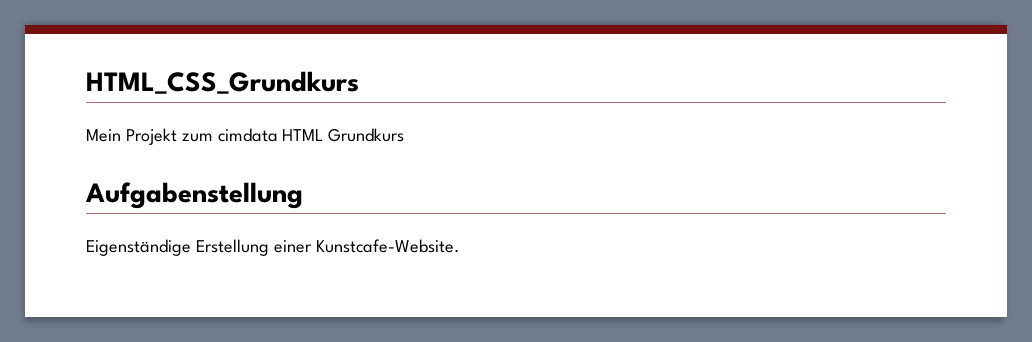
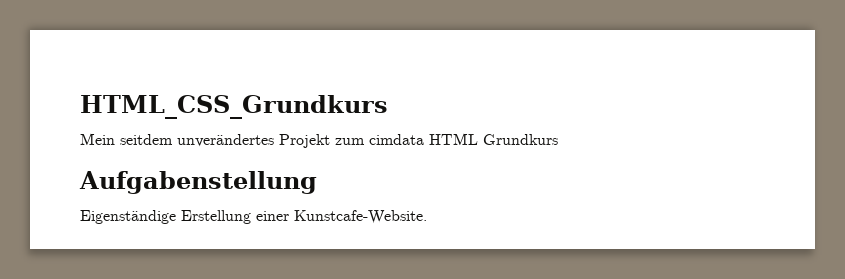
- Mein Projekt zum cimdata HTML Grundkurs
+ Mein seitdem unverändertes Projekt zum cimdata HTML Grundkurs

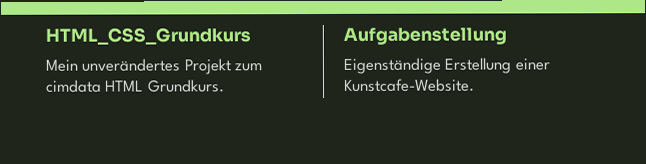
- Mein seitdem unverändertes Projekt zum cimdata HTML Grundkurs
+ Mein unverändertes Projekt zum cimdata HTML Grundkurs.

